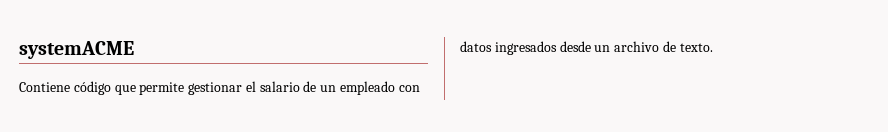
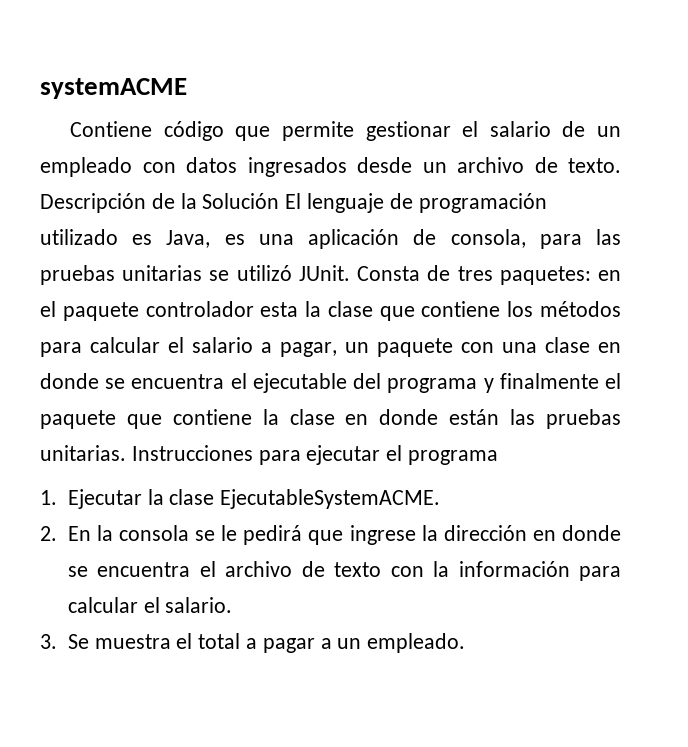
+ Descripción de la Solución El lenguaje de programación utilizado es Java, es una aplicación de consola, para las pruebas unitarias se utilizó JUnit. Consta de tres paquetes: en el paquete controlador esta la clase que contiene los métodos para calcular el salario a pagar, un paquete con una clase en donde se encuentra el ejecutable del programa y finalmente el paquete que contiene la clase en donde están las pruebas unitarias. Instrucciones para ejecutar el programa
+ 1. Ejecutar la clase EjecutableSystemACME.
+ 2. En la consola se le pedirá que ingrese la dirección en donde se encuentra el archivo de texto con la información para calcular el salario.
+ 3. Se muestra el total a pagar a un empleado.

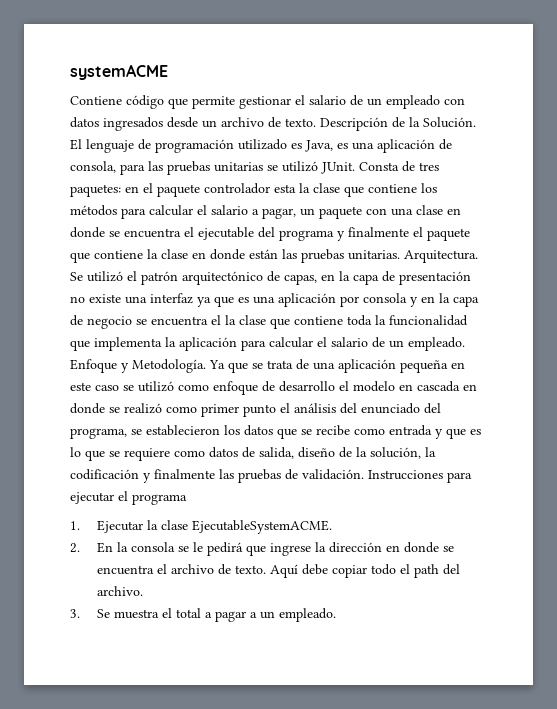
- Descripción de la Solución El lenguaje de programación utilizado es Java, es una aplicación de consola, para las pruebas unitarias se utilizó JUnit.
+ Descripción de la Solución. El lenguaje de programación utilizado es Java, es una aplicación de consola, para las pruebas unitarias se utilizó JUnit.
+ Arquitectura. Se utilizó el patrón arquitectónico de capas, en la capa de presentación no existe una interfaz ya que es una aplicación por consola y en la capa de negocio se encuentra el la clase que contiene toda la funcionalidad que implementa la aplicación para calcular el salario de un empleado. Enfoque y Metodología. Ya que se trata de una aplicación pequeña en este caso se utilizó como enfoque de desarrollo el modelo en cascada en donde se realizó como primer punto el análisis del enunciado del programa, se establecieron los datos que se recibe como entrada y que es lo que se requiere como datos de salida, diseño de la solución, la codificación y finalmente las pruebas de validación.
- 2. En la consola se le pedirá que ingrese la dirección en donde se encuentra el archivo de texto con la información para calcular el salario.
+ 2. En la consola se le pedirá que ingrese la dirección en donde se encuentra el archivo de texto. Aquí debe copiar todo el path del archivo.

